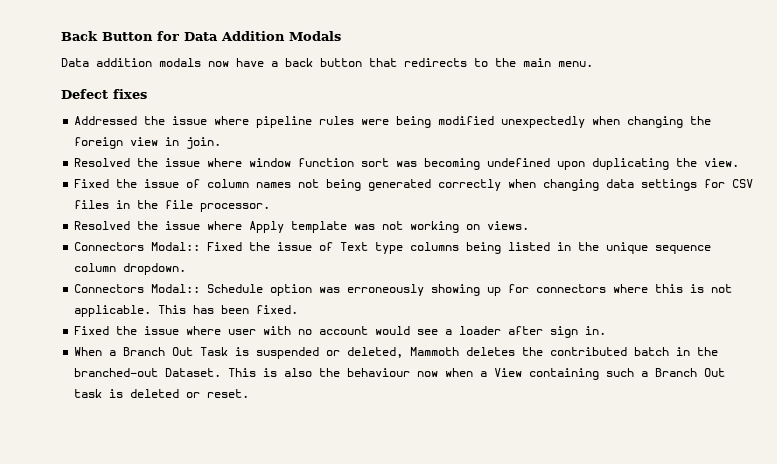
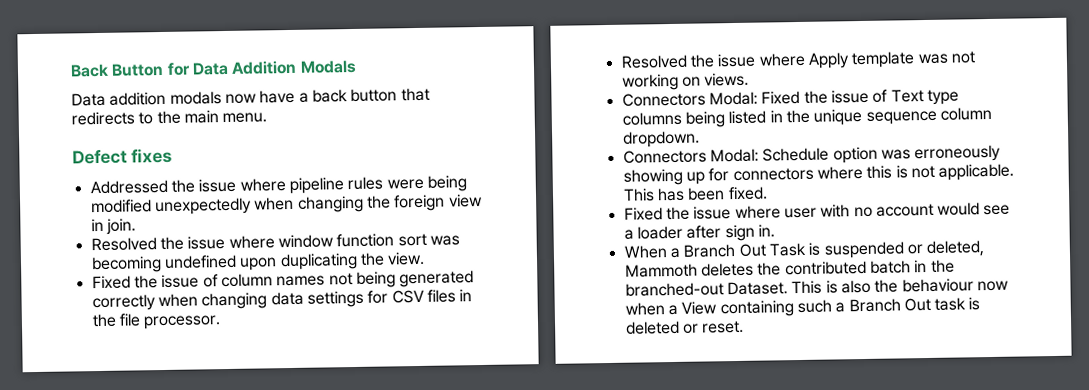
- Connectors Modal:: Fixed the issue of Text type columns being listed in the unique sequence column dropdown.
+ Connectors Modal: Fixed the issue of Text type columns being listed in the unique sequence column dropdown.
- Connectors Modal:: Schedule option was erroneously showing up for connectors where this is not applicable.
+ Connectors Modal: Schedule option was erroneously showing up for connectors where this is not applicable.

